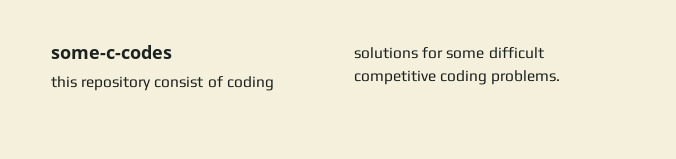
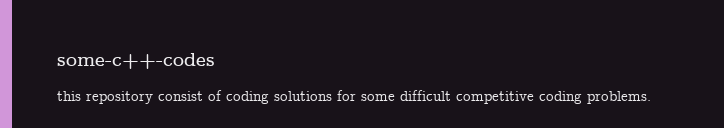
- some-c-codes
+ some-c++-codes

